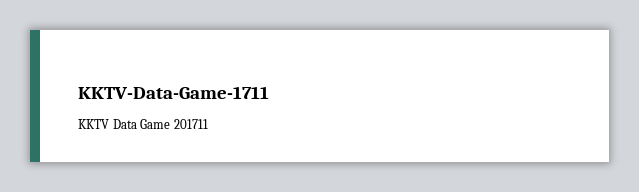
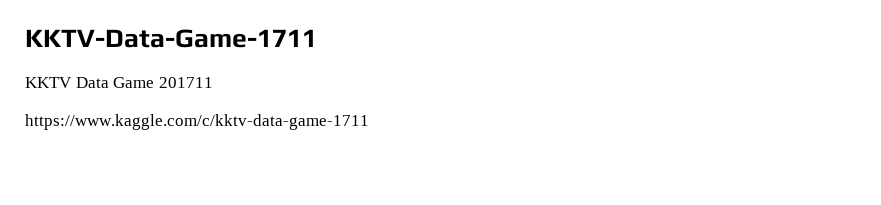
+ https://www.kaggle.com/c/kktv-data-game-1711

